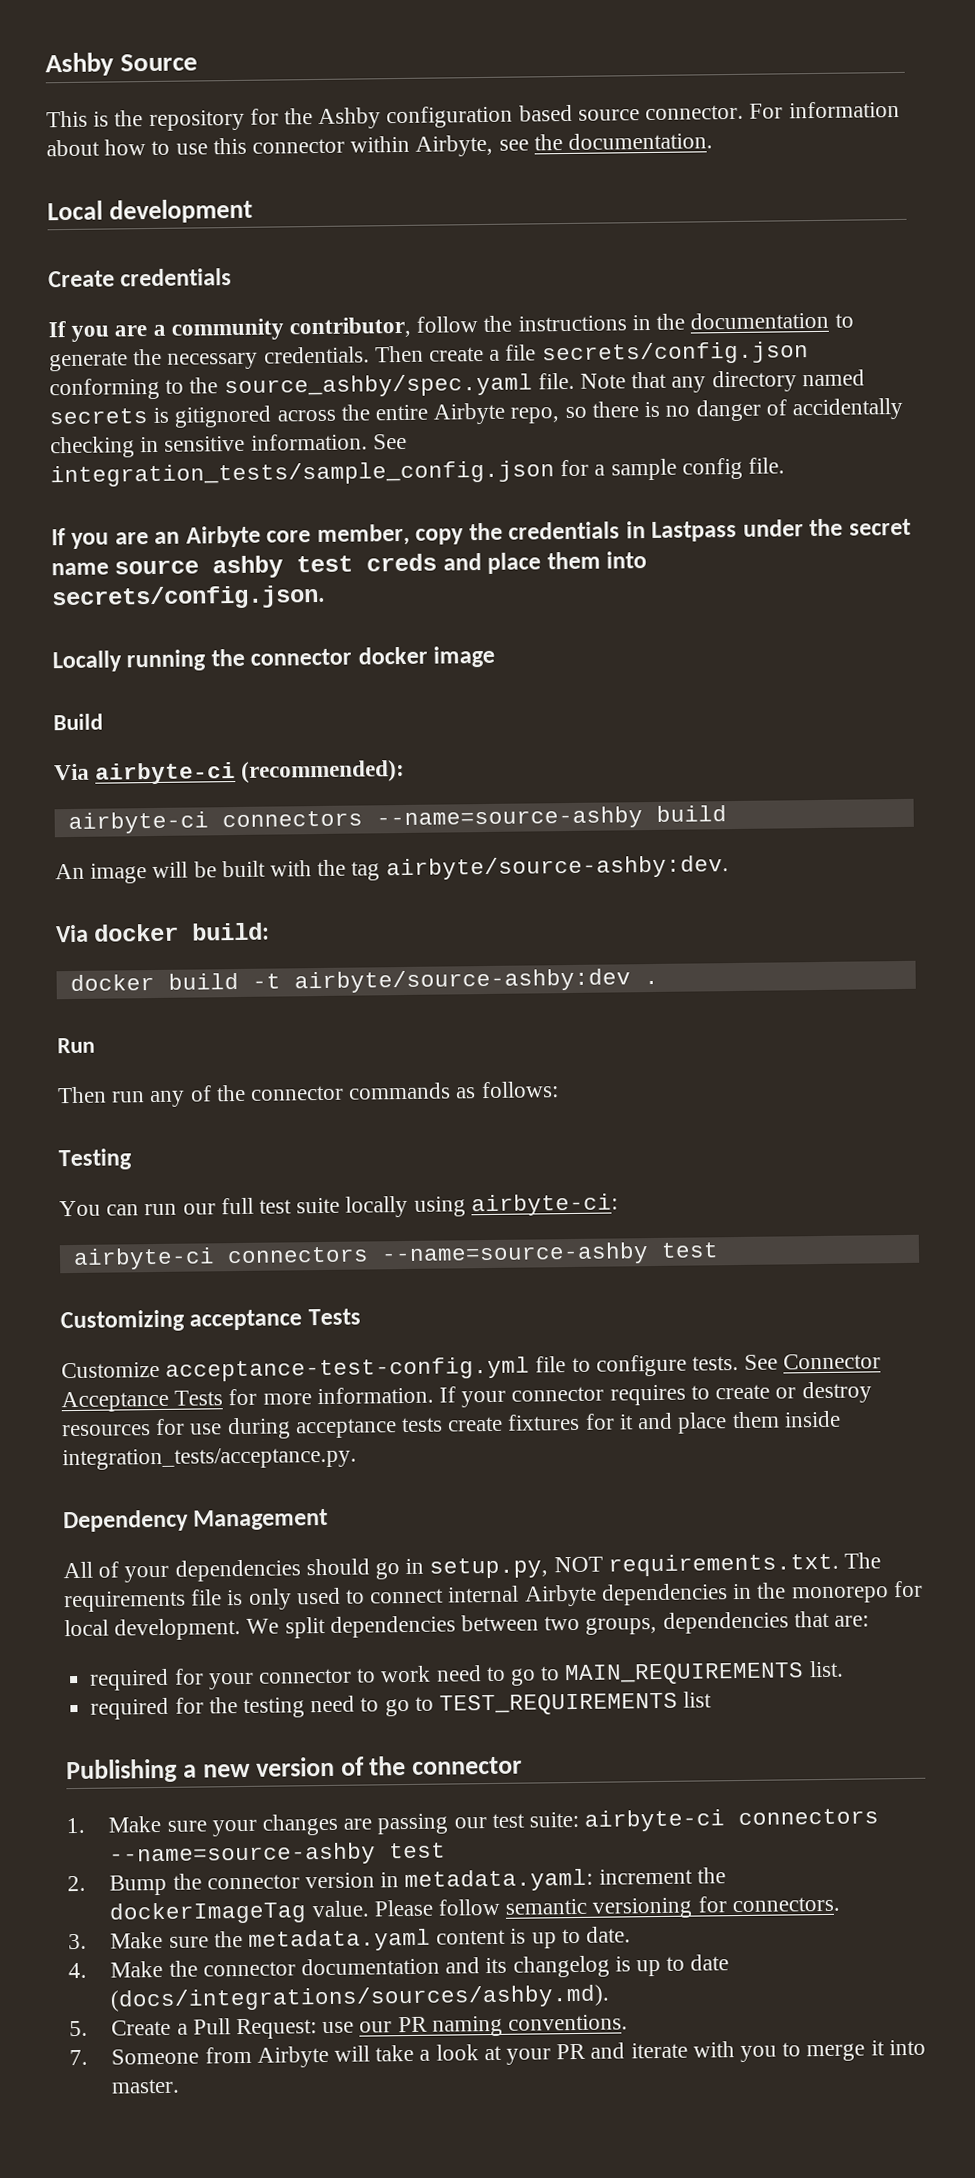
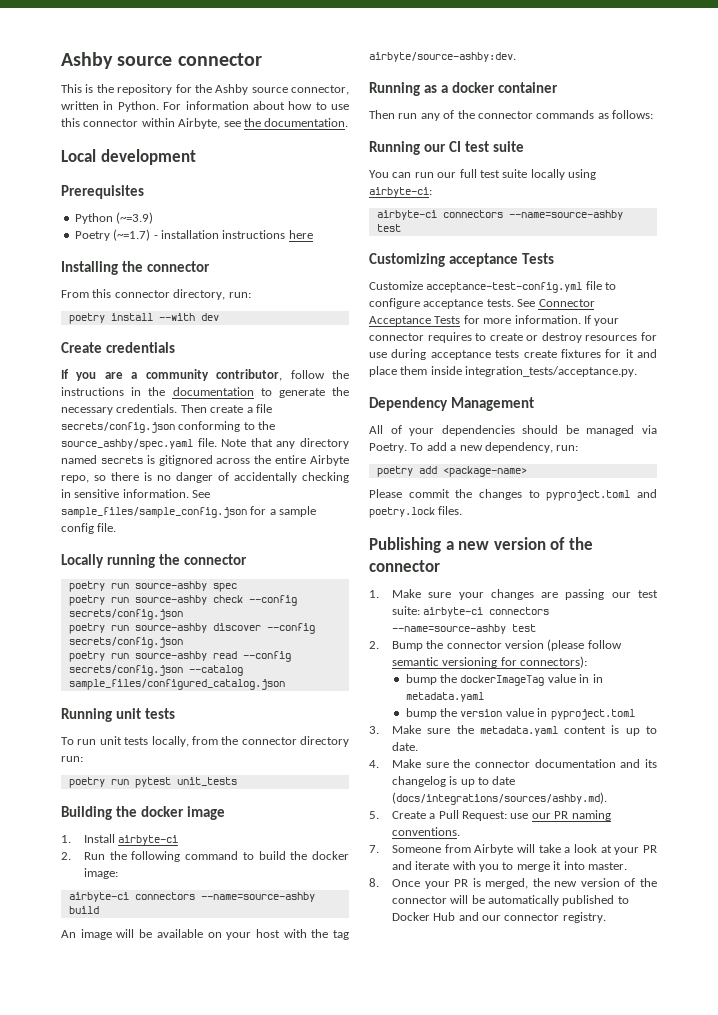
- Ashby Source
+ Ashby source connector
- This is the repository for the Ashby configuration based source connector.
+ This is the repository for the Ashby source connector, written in Python.
+ Prerequisites
+ Python (~=3.9)
+ Poetry (~=1.7) - installation instructions here
+ Installing the connector
+ From this connector directory, run:
+ poetry install --with dev
- See integration_tests/sample_config.json for a sample config file.
+ See sample_files/sample_config.json for a sample config file.
- If you are an Airbyte core member, copy the credentials in Lastpass under the secret name source ashby test creds and place them into secrets/config.json.
- Locally running the connector docker image
- Build
- Via airbyte-ci (recommended):
+ Locally running the connector
+ poetry run source-ashby spec
+ poetry run source-ashby check --config secrets/config.json
+ poetry run source-ashby discover --config secrets/config.json
+ poetry run source-ashby read --config secrets/config.json --catalog sample_files/configured_catalog.json
+ Running unit tests
+ To run unit tests locally, from the connector directory run:
+ poetry run pytest unit_tests
+ Building the docker image
+ 1. Install airbyte-ci
+ 2. Run the following command to build the docker image:
- An image will be built with the tag airbyte/source-ashby:dev.
+ An image will be available on your host with the tag airbyte/source-ashby:dev.
- Via docker build:
- docker build -t airbyte/source-ashby:dev .
- Run
+ Running as a docker container
- Testing
+ Running our CI test suite
- Customize acceptance-test-config.yml file to configure tests.
+ Customize acceptance-test-config.yml file to configure acceptance tests.
- All of your dependencies should go in setup.py, NOT requirements.txt. The requirements file is only used to connect internal Airbyte dependencies in the monorepo for local development. We split dependencies between two groups, dependencies that are:
- required for your connector to work need to go to MAIN_REQUIREMENTS list.
- required for the testing need to go to TEST_REQUIREMENTS list
+ All of your dependencies should be managed via Poetry. To add a new dependency, run:
+ poetry add <package-name>
+ Please commit the changes to pyproject.toml and poetry.lock files.
- 2. Bump the connector version in metadata.yaml: increment the dockerImageTag value. Please follow semantic versioning for connectors.
+ 2. Bump the connector version (please follow semantic versioning for connectors):
+ bump the dockerImageTag value in in metadata.yaml
+ bump the version value in pyproject.toml
- 4. Make the connector documentation and its changelog is up to date (docs/integrations/sources/ashby.md).
+ 4. Make sure the connector documentation and its changelog is up to date (docs/integrations/sources/ashby.md).
+ 8. Once your PR is merged, the new version of the connector will be automatically published to Docker Hub and our connector registry.

